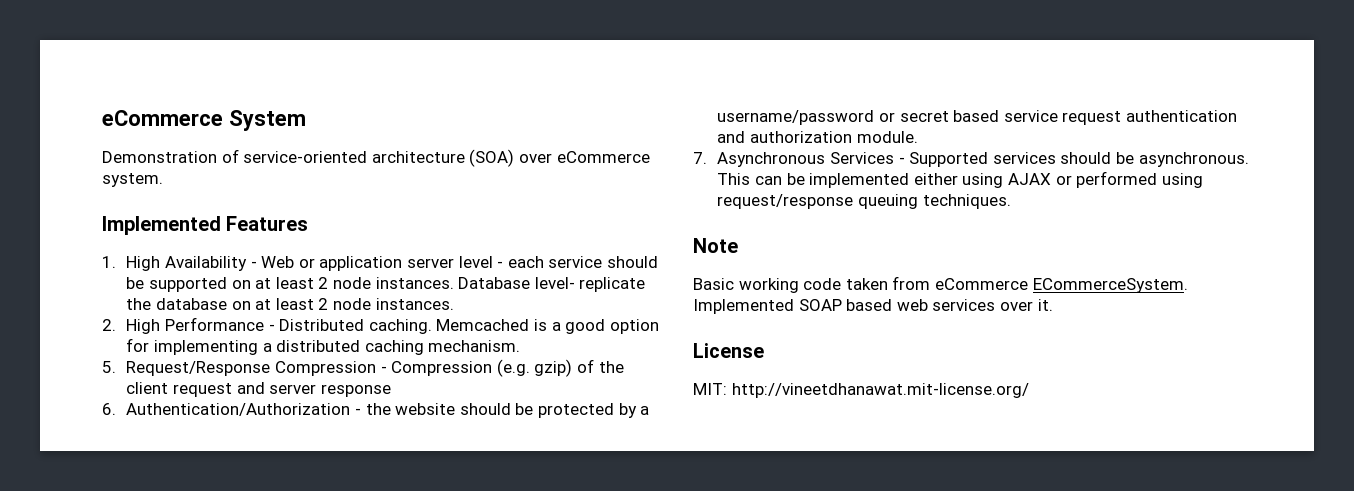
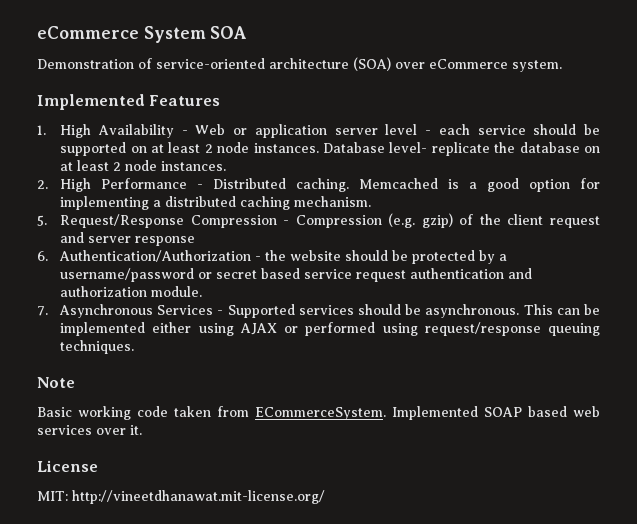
- eCommerce System
+ eCommerce System SOA
- Basic working code taken from eCommerce ECommerceSystem.
+ Basic working code taken from ECommerceSystem.

